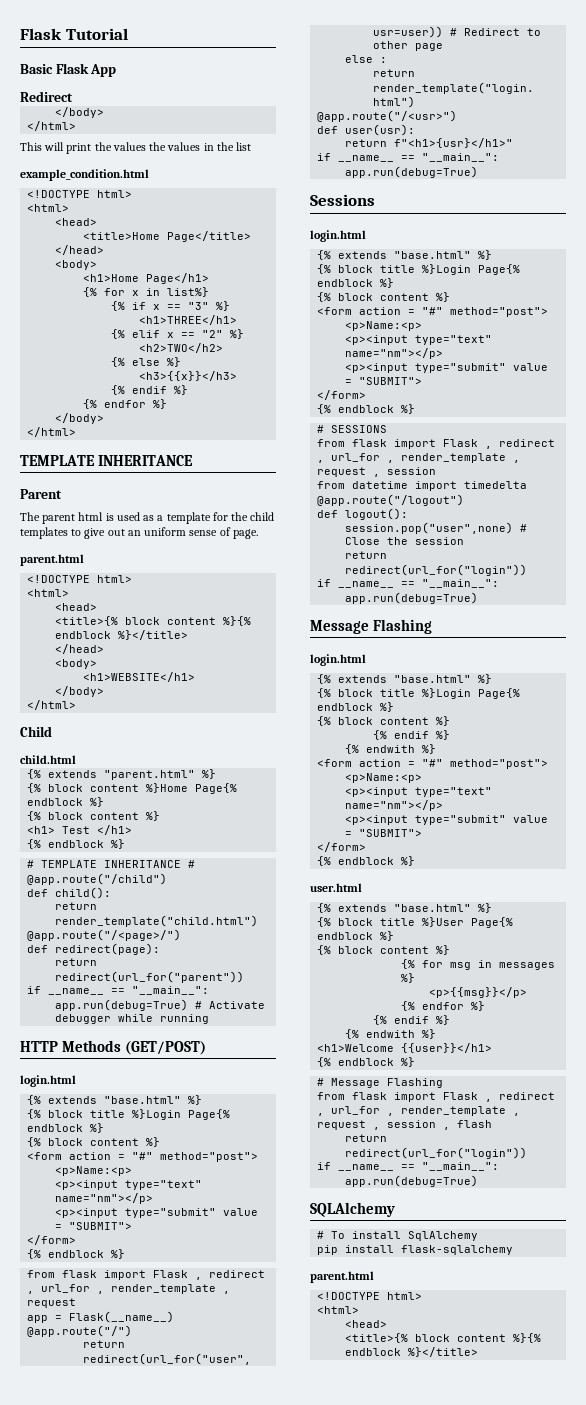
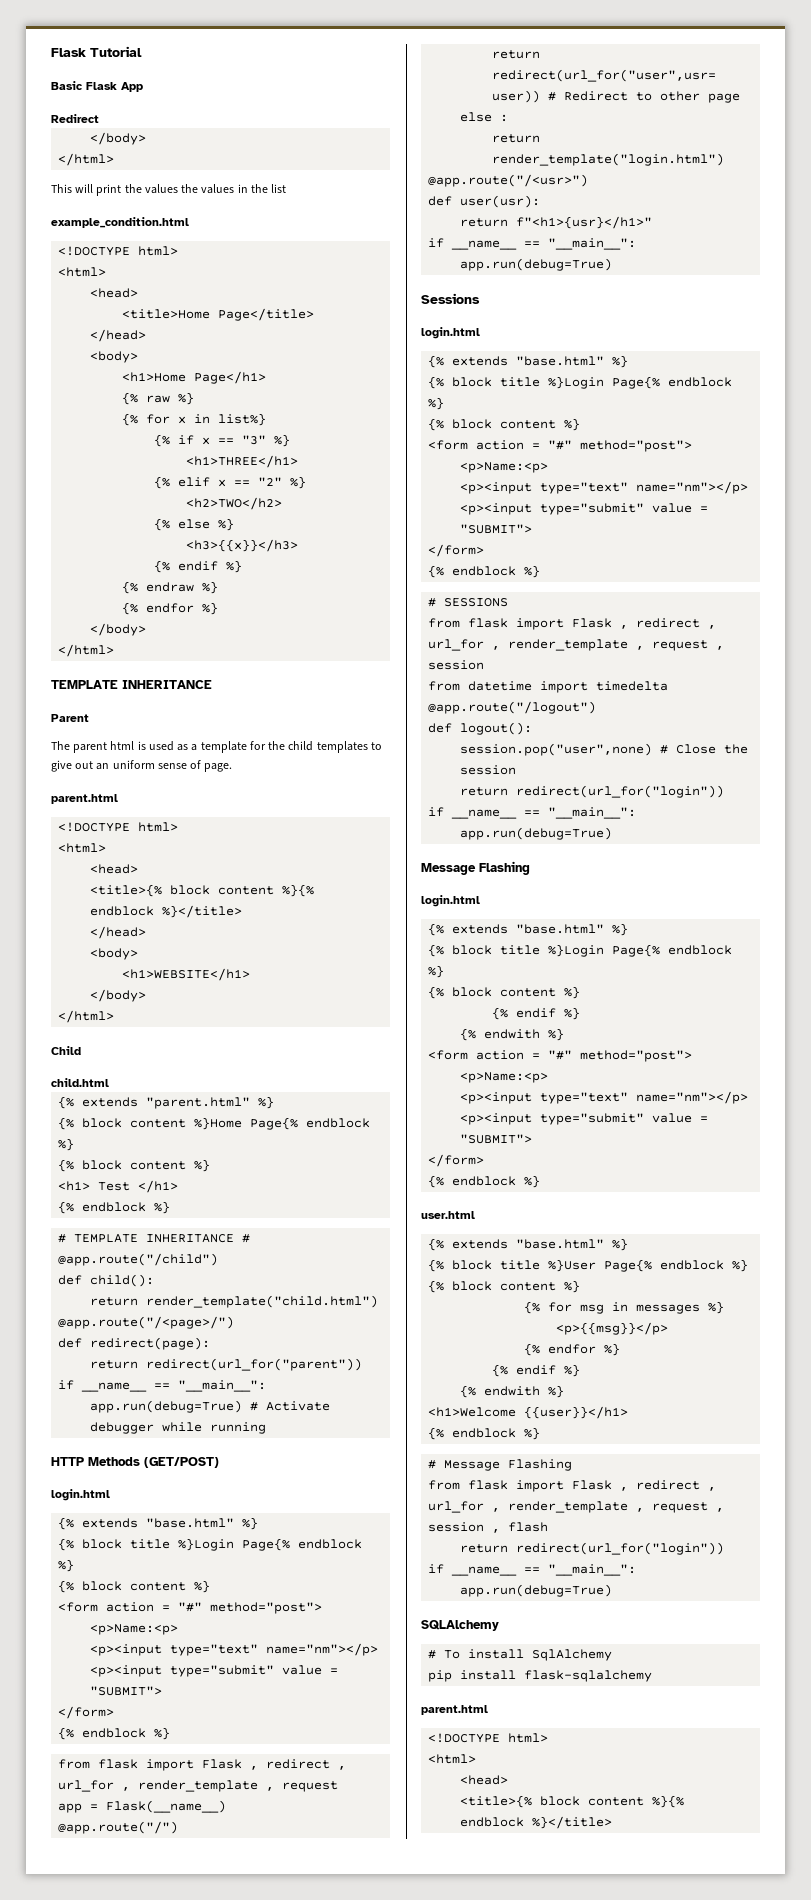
+ {% raw %}
+ {% endraw %}

